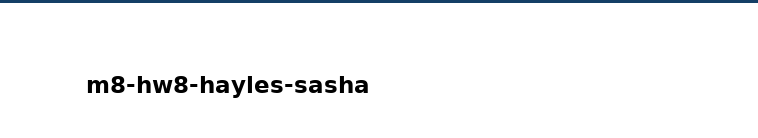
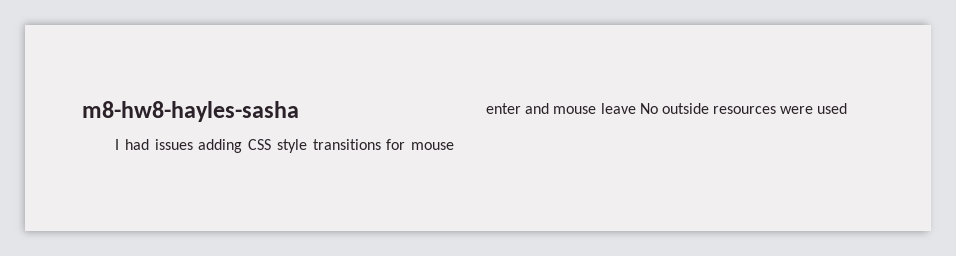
+ I had issues adding CSS style transitions for mouse enter and mouse leave No outside resources were used

